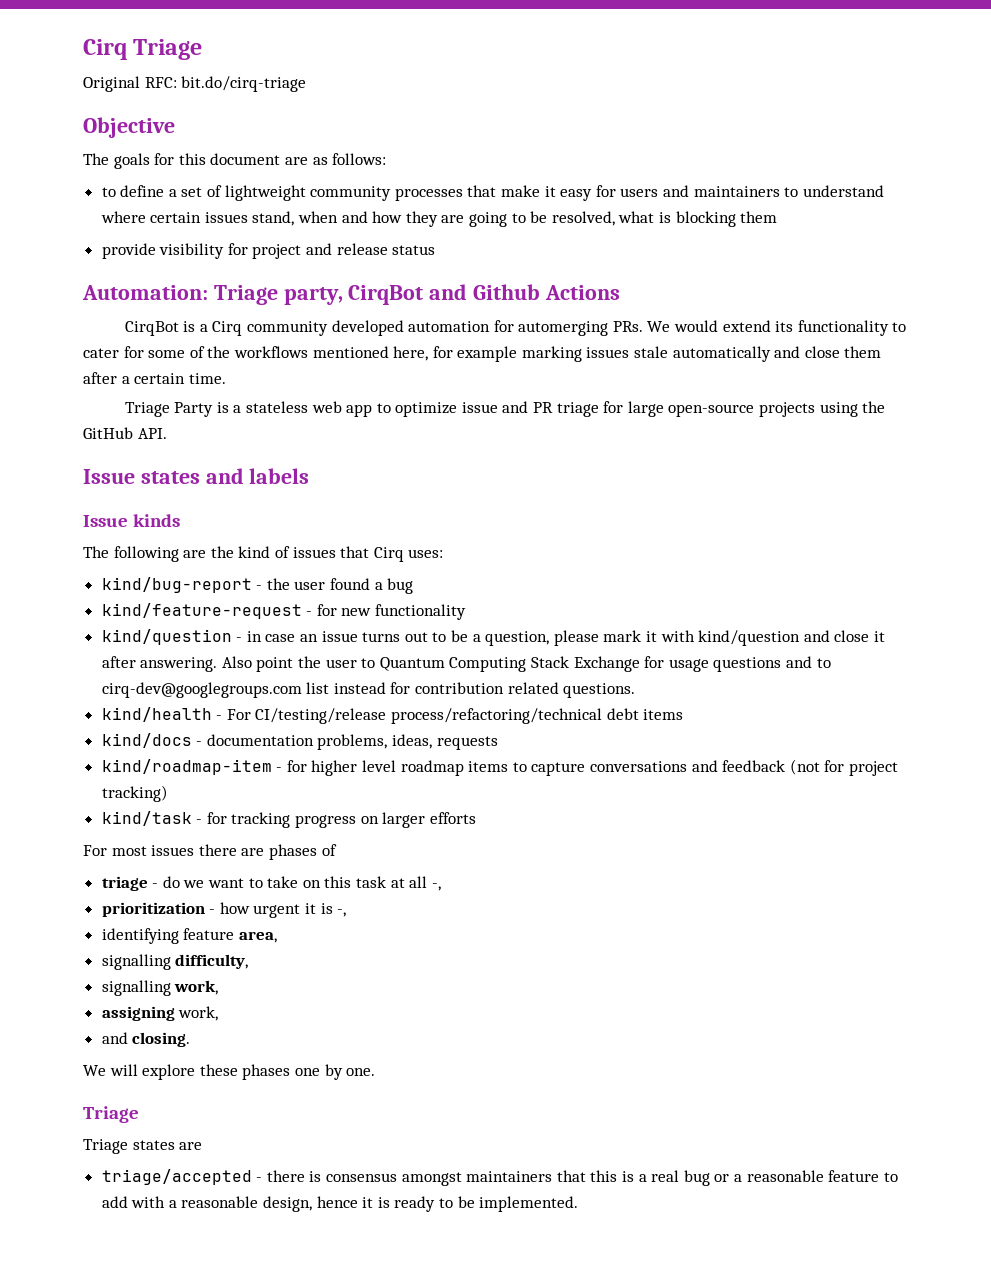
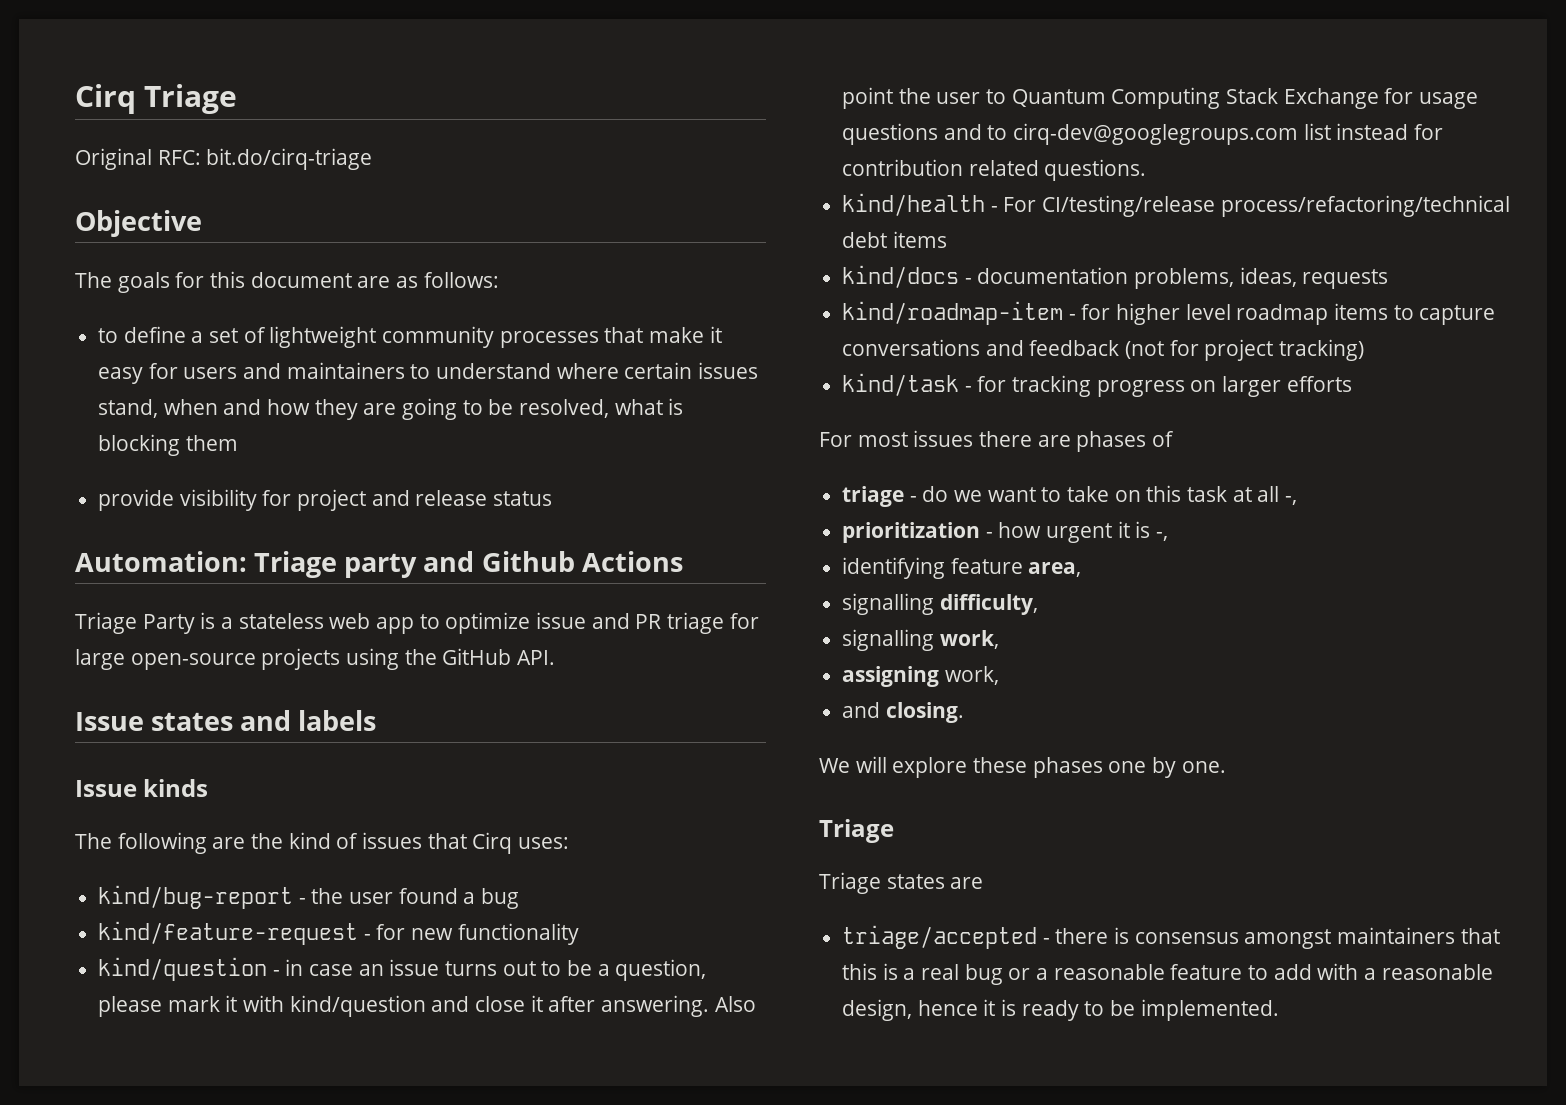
- Automation: Triage party, CirqBot and Github Actions
+ Automation: Triage party and Github Actions
- CirqBot is a Cirq community developed automation for automerging PRs. We would extend its functionality to cater for some of the workflows mentioned here, for example marking issues stale automatically and close them after a certain time.

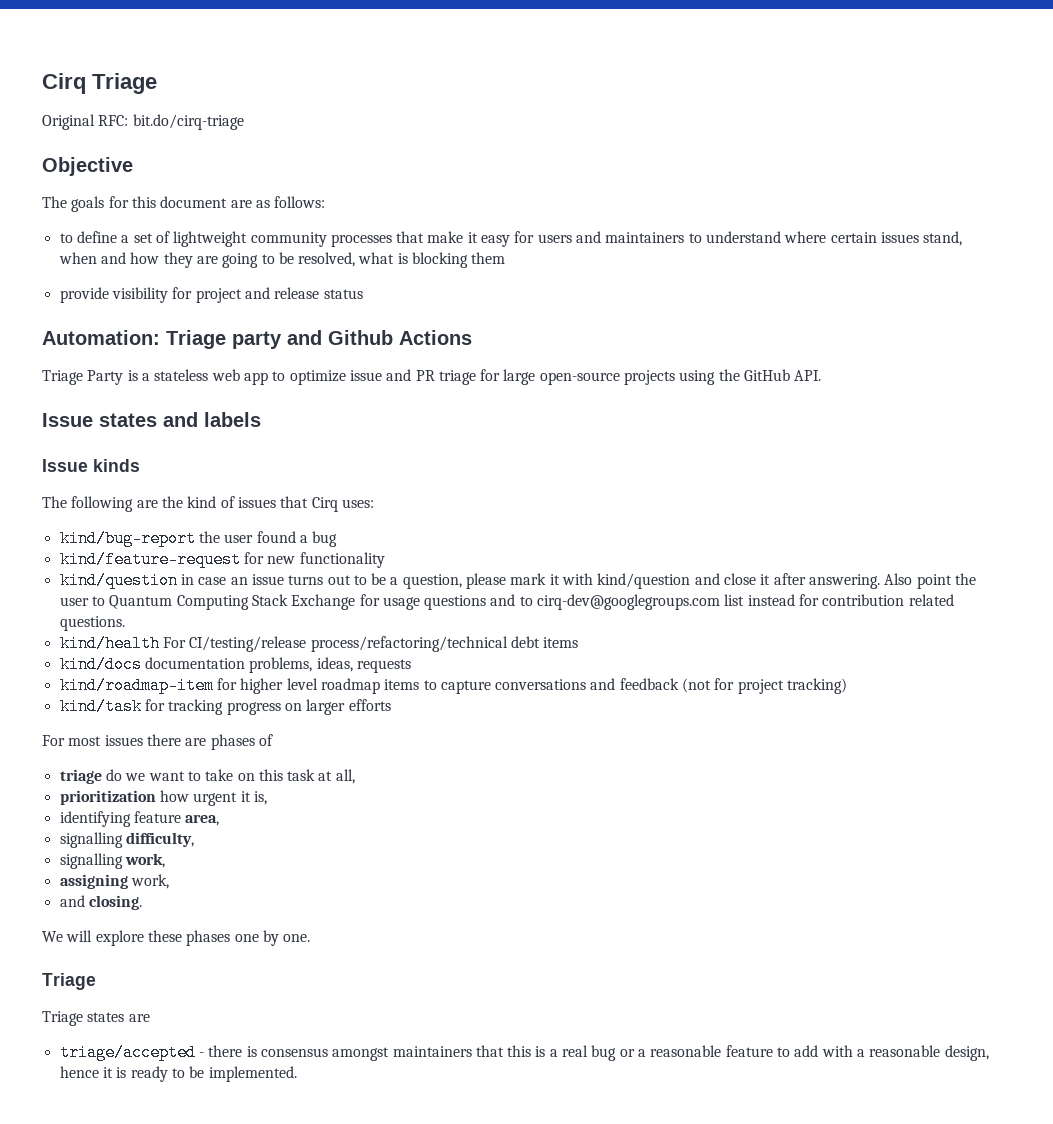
- kind/bug-report - the user found a bug
+ kind/bug-report the user found a bug
- kind/feature-request - for new functionality
+ kind/feature-request for new functionality
- kind/question - in case an issue turns out to be a question, please mark it with kind/question and close it after answering.
+ kind/question in case an issue turns out to be a question, please mark it with kind/question and close it after answering.
- kind/health - For CI/testing/release process/refactoring/technical debt items
+ kind/health For CI/testing/release process/refactoring/technical debt items
- kind/docs - documentation problems, ideas, requests
+ kind/docs documentation problems, ideas, requests
- kind/roadmap-item - for higher level roadmap items to capture conversations and feedback (not for project tracking)
+ kind/roadmap-item for higher level roadmap items to capture conversations and feedback (not for project tracking)
- kind/task - for tracking progress on larger efforts
+ kind/task for tracking progress on larger efforts
- triage - do we want to take on this task at all -,
+ triage do we want to take on this task at all,
- prioritization - how urgent it is -,
+ prioritization how urgent it is,

